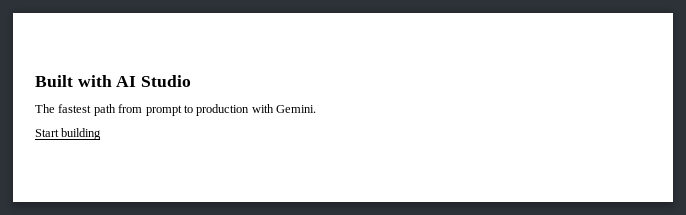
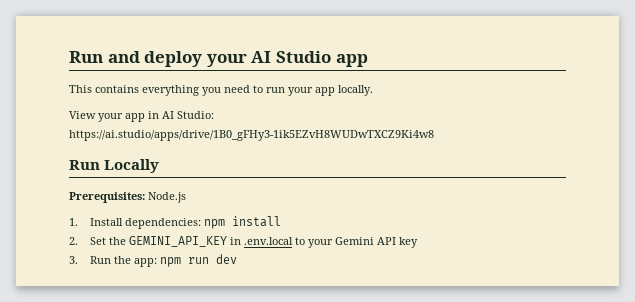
- Built with AI Studio
- The fastest path from prompt to production with Gemini.
- Start building
+ Run and deploy your AI Studio app
+ This contains everything you need to run your app locally.
+ View your app in AI Studio: https://ai.studio/apps/drive/1B0_gFHy3-1ik5EZvH8WUDwTXCZ9Ki4w8
+ Run Locally
+ Prerequisites: Node.js
+ 1. Install dependencies: npm install
+ 2. Set the GEMINI_API_KEY in .env.local to your Gemini API key
+ 3. Run the app: npm run dev

